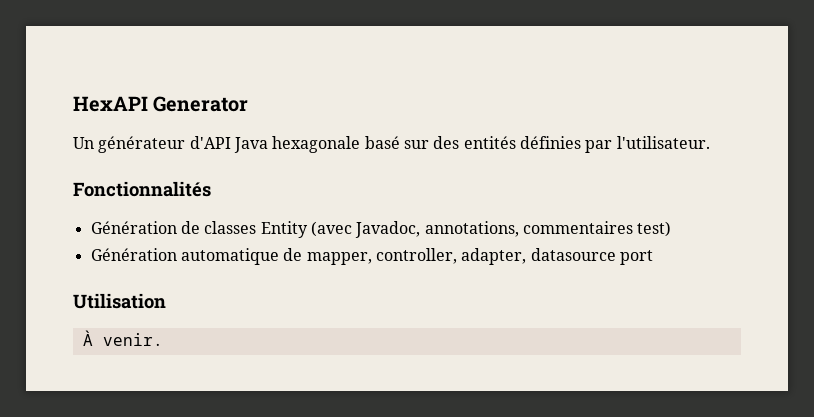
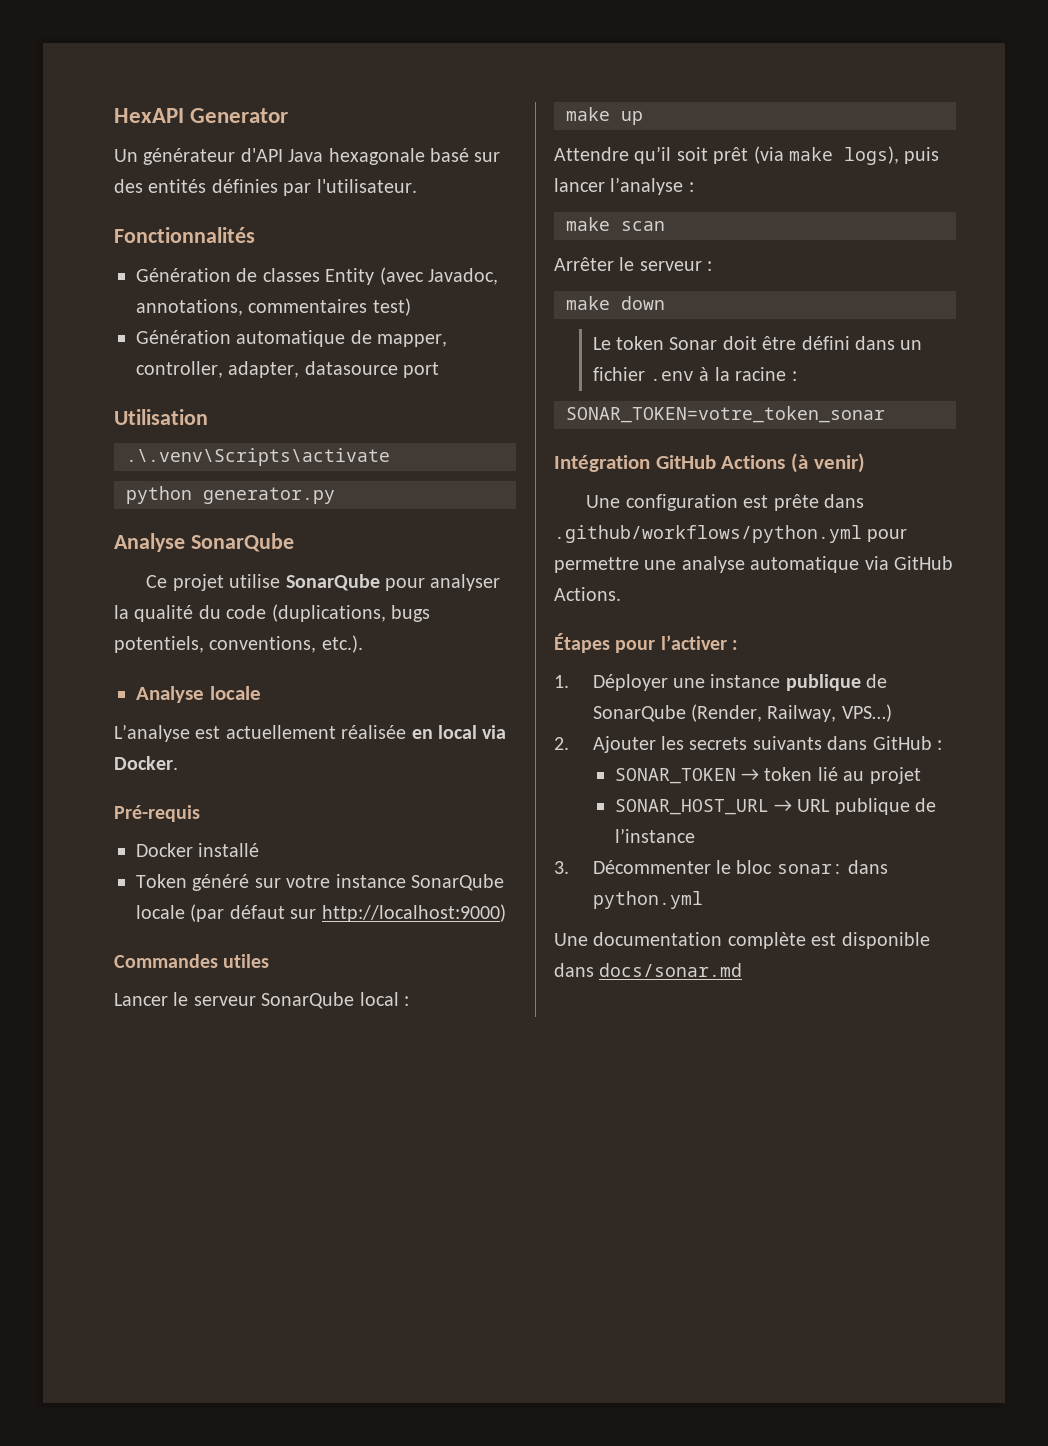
- À venir.
+ .\.venv\Scripts\activate
+ python generator.py
+ Analyse SonarQube
+ Ce projet utilise SonarQube pour analyser la qualité du code (duplications, bugs potentiels, conventions, etc.).
+ Analyse locale
+ L’analyse est actuellement réalisée en local via Docker.
+ Pré-requis
+ Docker installé
+ Token généré sur votre instance SonarQube locale (par défaut sur http://localhost:9000)
+ Commandes utiles
+ Lancer le serveur SonarQube local :
+ make up
+ Attendre qu’il soit prêt (via make logs), puis lancer l’analyse :
+ make scan
+ Arrêter le serveur :
+ make down
+ Le token Sonar doit être défini dans un fichier .env à la racine :
+ SONAR_TOKEN=votre_token_sonar
+ Intégration GitHub Actions (à venir)
+ Une configuration est prête dans .github/workflows/python.yml pour permettre une analyse automatique via GitHub Actions.
+ Étapes pour l’activer :
+ 1. Déployer une instance publique de SonarQube (Render, Railway, VPS…)
+ 2. Ajouter les secrets suivants dans GitHub :
+ SONAR_TOKEN → token lié au projet
+ SONAR_HOST_URL → URL publique de l’instance
+ 3. Décommenter le bloc sonar: dans python.yml
+ Une documentation complète est disponible dans docs/sonar.md

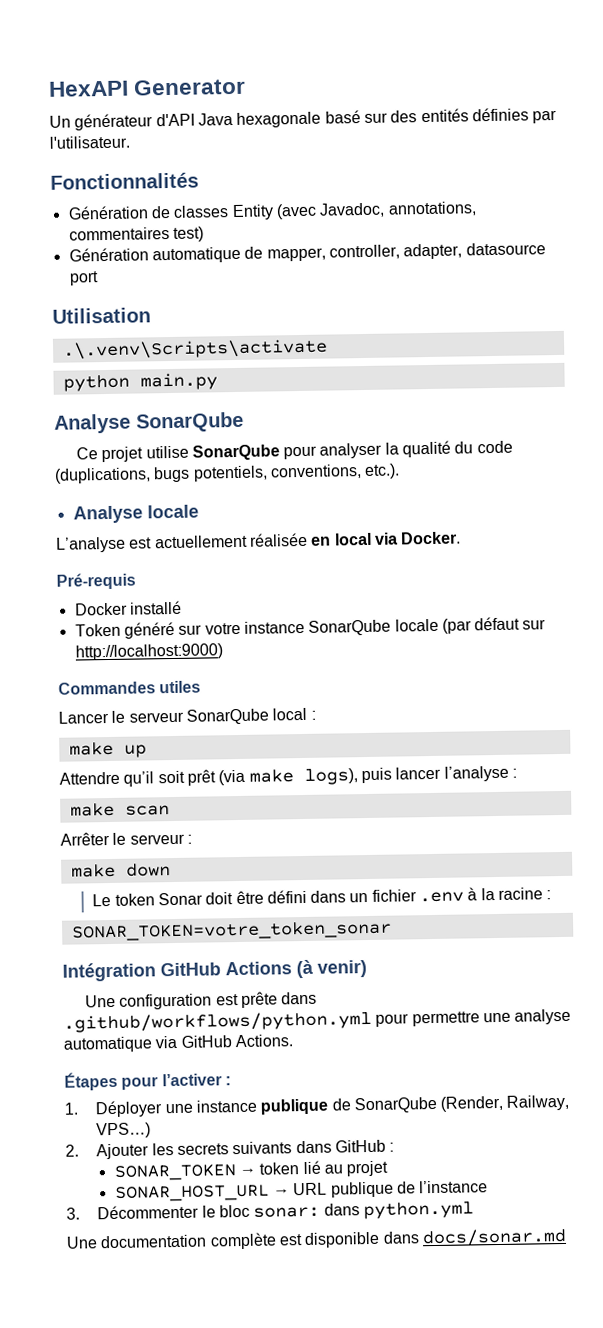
- python generator.py
+ python main.py

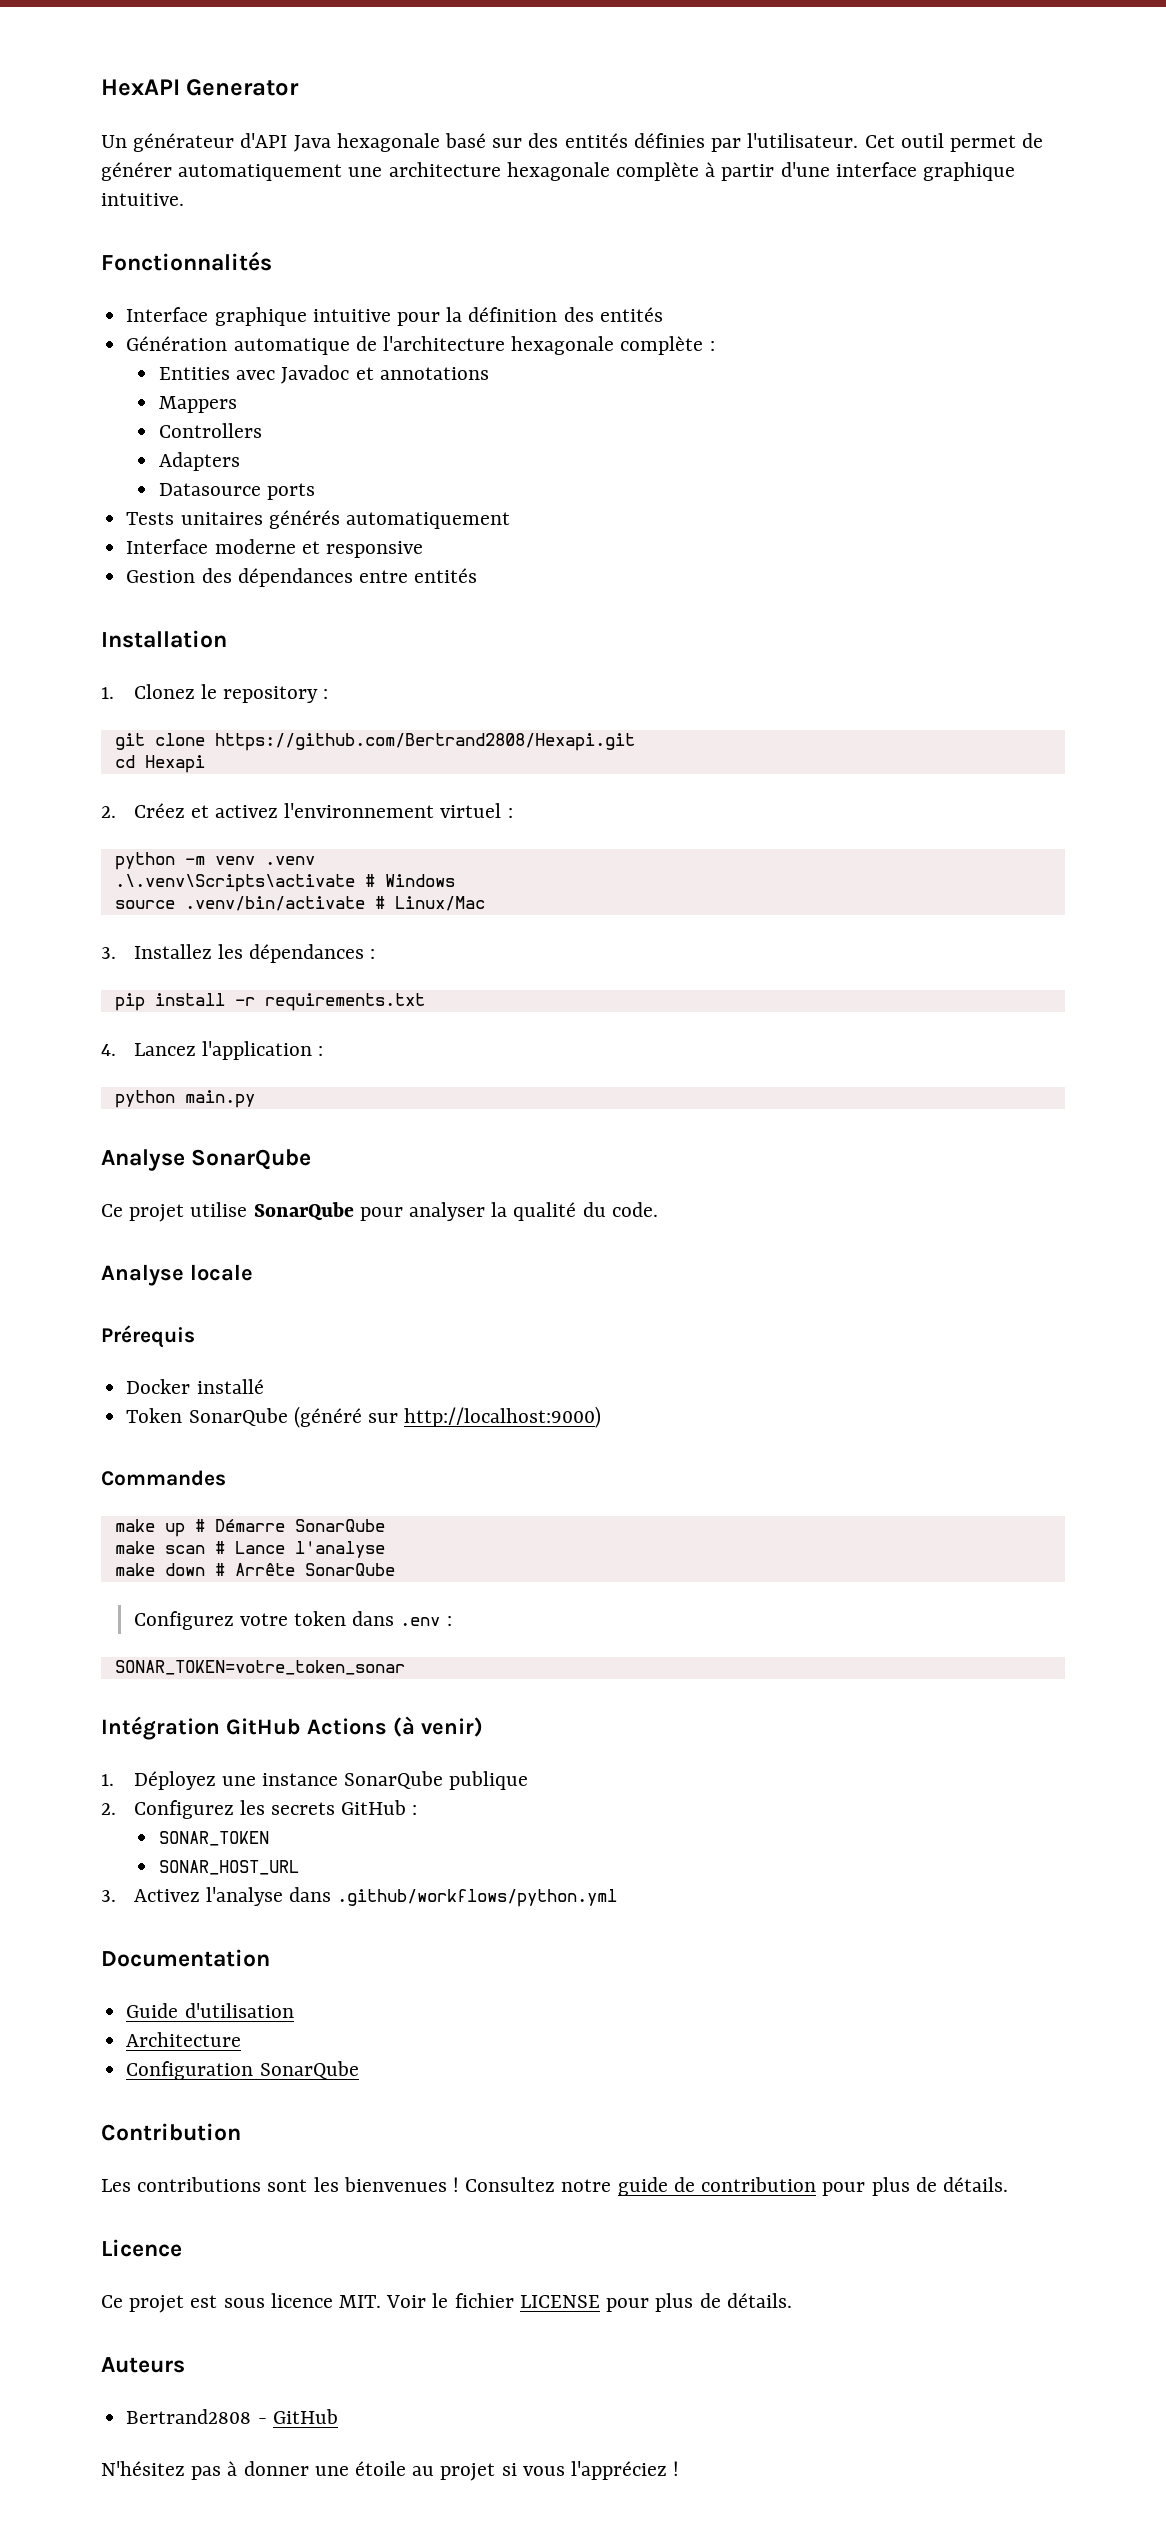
- Un générateur d'API Java hexagonale basé sur des entités définies par l'utilisateur.
+ Un générateur d'API Java hexagonale basé sur des entités définies par l'utilisateur. Cet outil permet de générer automatiquement une architecture hexagonale complète à partir d'une interface graphique intuitive.
  Fonctionnalités
- Génération de classes Entity (avec Javadoc, annotations, commentaires test)
- Génération automatique de mapper, controller, adapter, datasource port
- Utilisation
- .\.venv\Scripts\activate
+ Interface graphique intuitive pour la définition des entités
+ Génération automatique de l'architecture hexagonale complète :
+ Entities avec Javadoc et annotations
+ Mappers
+ Controllers
+ Adapters
+ Datasource ports
+ Tests unitaires générés automatiquement
+ Interface moderne et responsive
+ Gestion des dépendances entre entités
+ Installation
+ 1. Clonez le repository :
+ git clone https://github.com/Bertrand2808/Hexapi.git
+ cd Hexapi
+ 2. Créez et activez l'environnement virtuel :
+ python -m venv .venv
+ .\.venv\Scripts\activate # Windows
+ source .venv/bin/activate # Linux/Mac
+ 3. Installez les dépendances :
+ pip install -r requirements.txt
+ 4. Lancez l'application :
- Ce projet utilise SonarQube pour analyser la qualité du code (duplications, bugs potentiels, conventions, etc.).
+ Ce projet utilise SonarQube pour analyser la qualité du code.
  Analyse locale
- L’analyse est actuellement réalisée en local via Docker.
- Pré-requis
+ Prérequis
  Docker installé
- Token généré sur votre instance SonarQube locale (par défaut sur http://localhost:9000)
- Commandes utiles
- Lancer le serveur SonarQube local :
- make up
- Attendre qu’il soit prêt (via make logs), puis lancer l’analyse :
- make scan
- Arrêter le serveur :
- make down
- Le token Sonar doit être défini dans un fichier .env à la racine :
+ Token SonarQube (généré sur http://localhost:9000)
+ Commandes
+ make up # Démarre SonarQube
+ make scan # Lance l'analyse
+ make down # Arrête SonarQube
+ Configurez votre token dans .env :
- Une configuration est prête dans .github/workflows/python.yml pour permettre une analyse automatique via GitHub Actions.
- Étapes pour l’activer :
- 1. Déployer une instance publique de SonarQube (Render, Railway, VPS…)
- 2. Ajouter les secrets suivants dans GitHub :
- SONAR_TOKEN → token lié au projet
- SONAR_HOST_URL → URL publique de l’instance
- 3. Décommenter le bloc sonar: dans python.yml
- Une documentation complète est disponible dans docs/sonar.md
+ 1. Déployez une instance SonarQube publique
+ 2. Configurez les secrets GitHub :
+ SONAR_TOKEN
+ SONAR_HOST_URL
+ 3. Activez l'analyse dans .github/workflows/python.yml
+ Documentation
+ Guide d'utilisation
+ Architecture
+ Configuration SonarQube
+ Contribution
+ Les contributions sont les bienvenues ! Consultez notre guide de contribution pour plus de détails.
+ Licence
+ Ce projet est sous licence MIT. Voir le fichier LICENSE pour plus de détails.
+ Auteurs
+ Bertrand2808 - GitHub
+ N'hésitez pas à donner une étoile au projet si vous l'appréciez !

